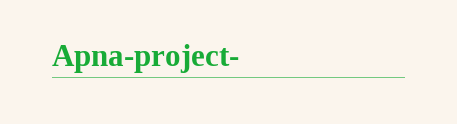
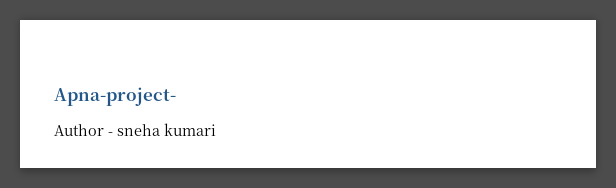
+ Author - sneha kumari

